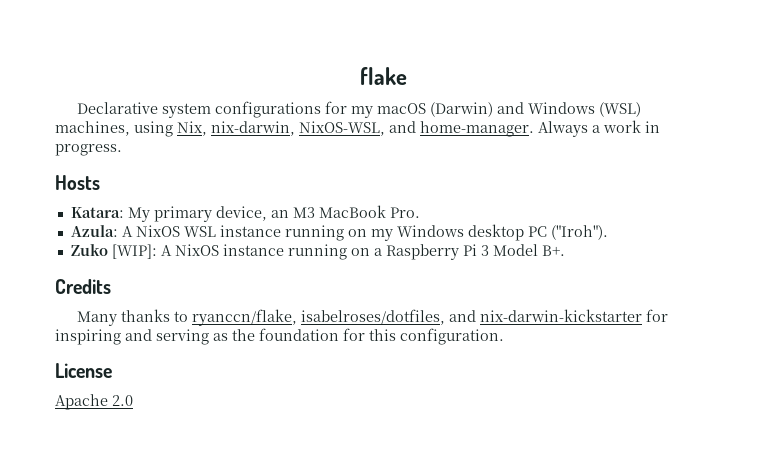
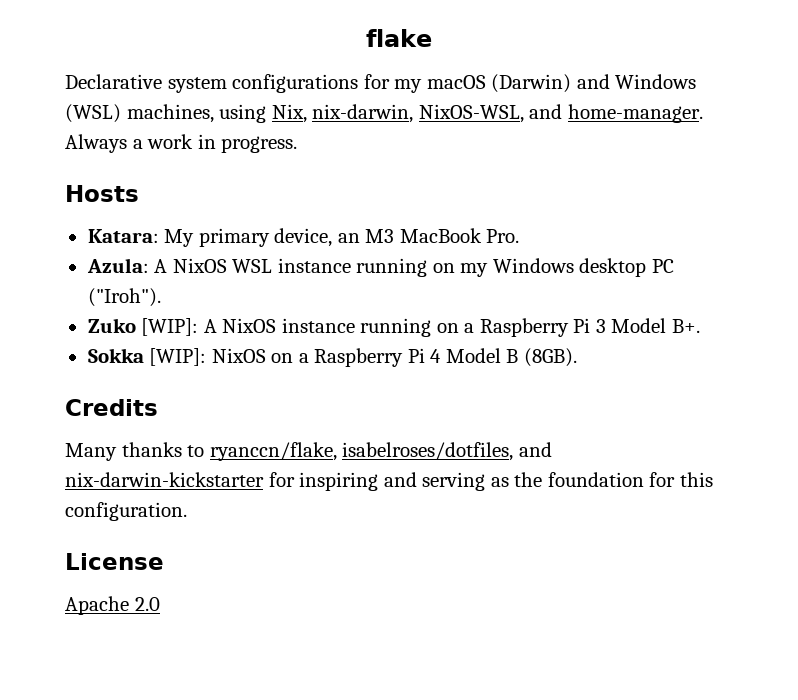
+ Sokka [WIP]: NixOS on a Raspberry Pi 4 Model B (8GB).

